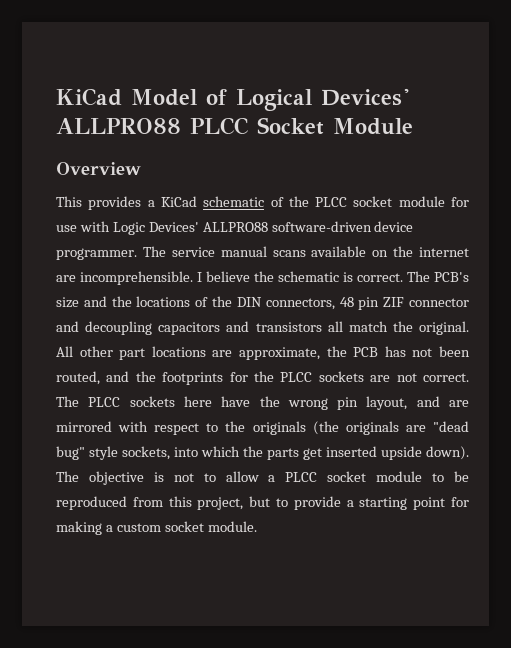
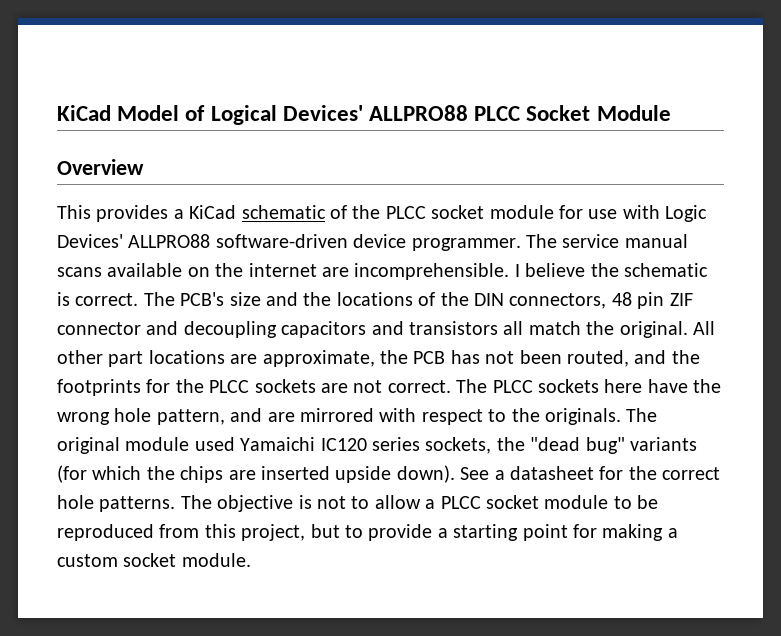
- The PLCC sockets here have the wrong pin layout, and are mirrored with respect to the originals (the originals are "dead bug" style sockets, into which the parts get inserted upside down).
+ The PLCC sockets here have the wrong hole pattern, and are mirrored with respect to the originals. The original module used Yamaichi IC120 series sockets, the "dead bug" variants (for which the chips are inserted upside down). See a datasheet for the correct hole patterns.

